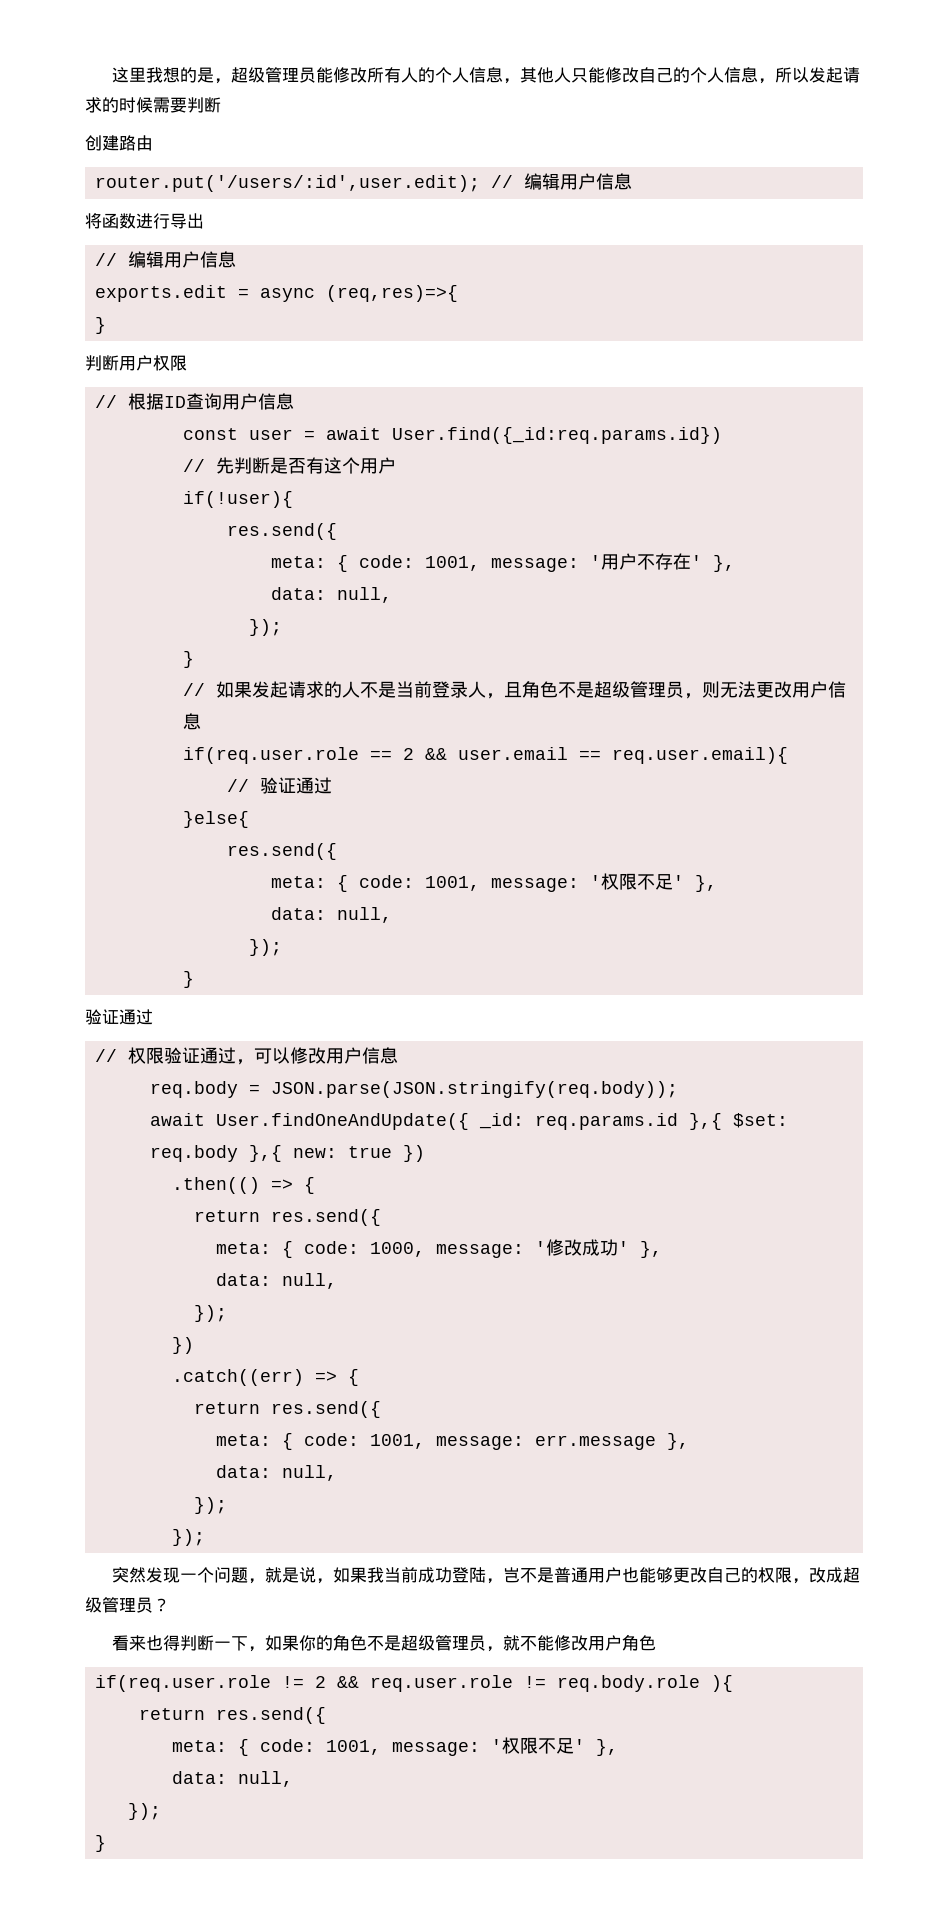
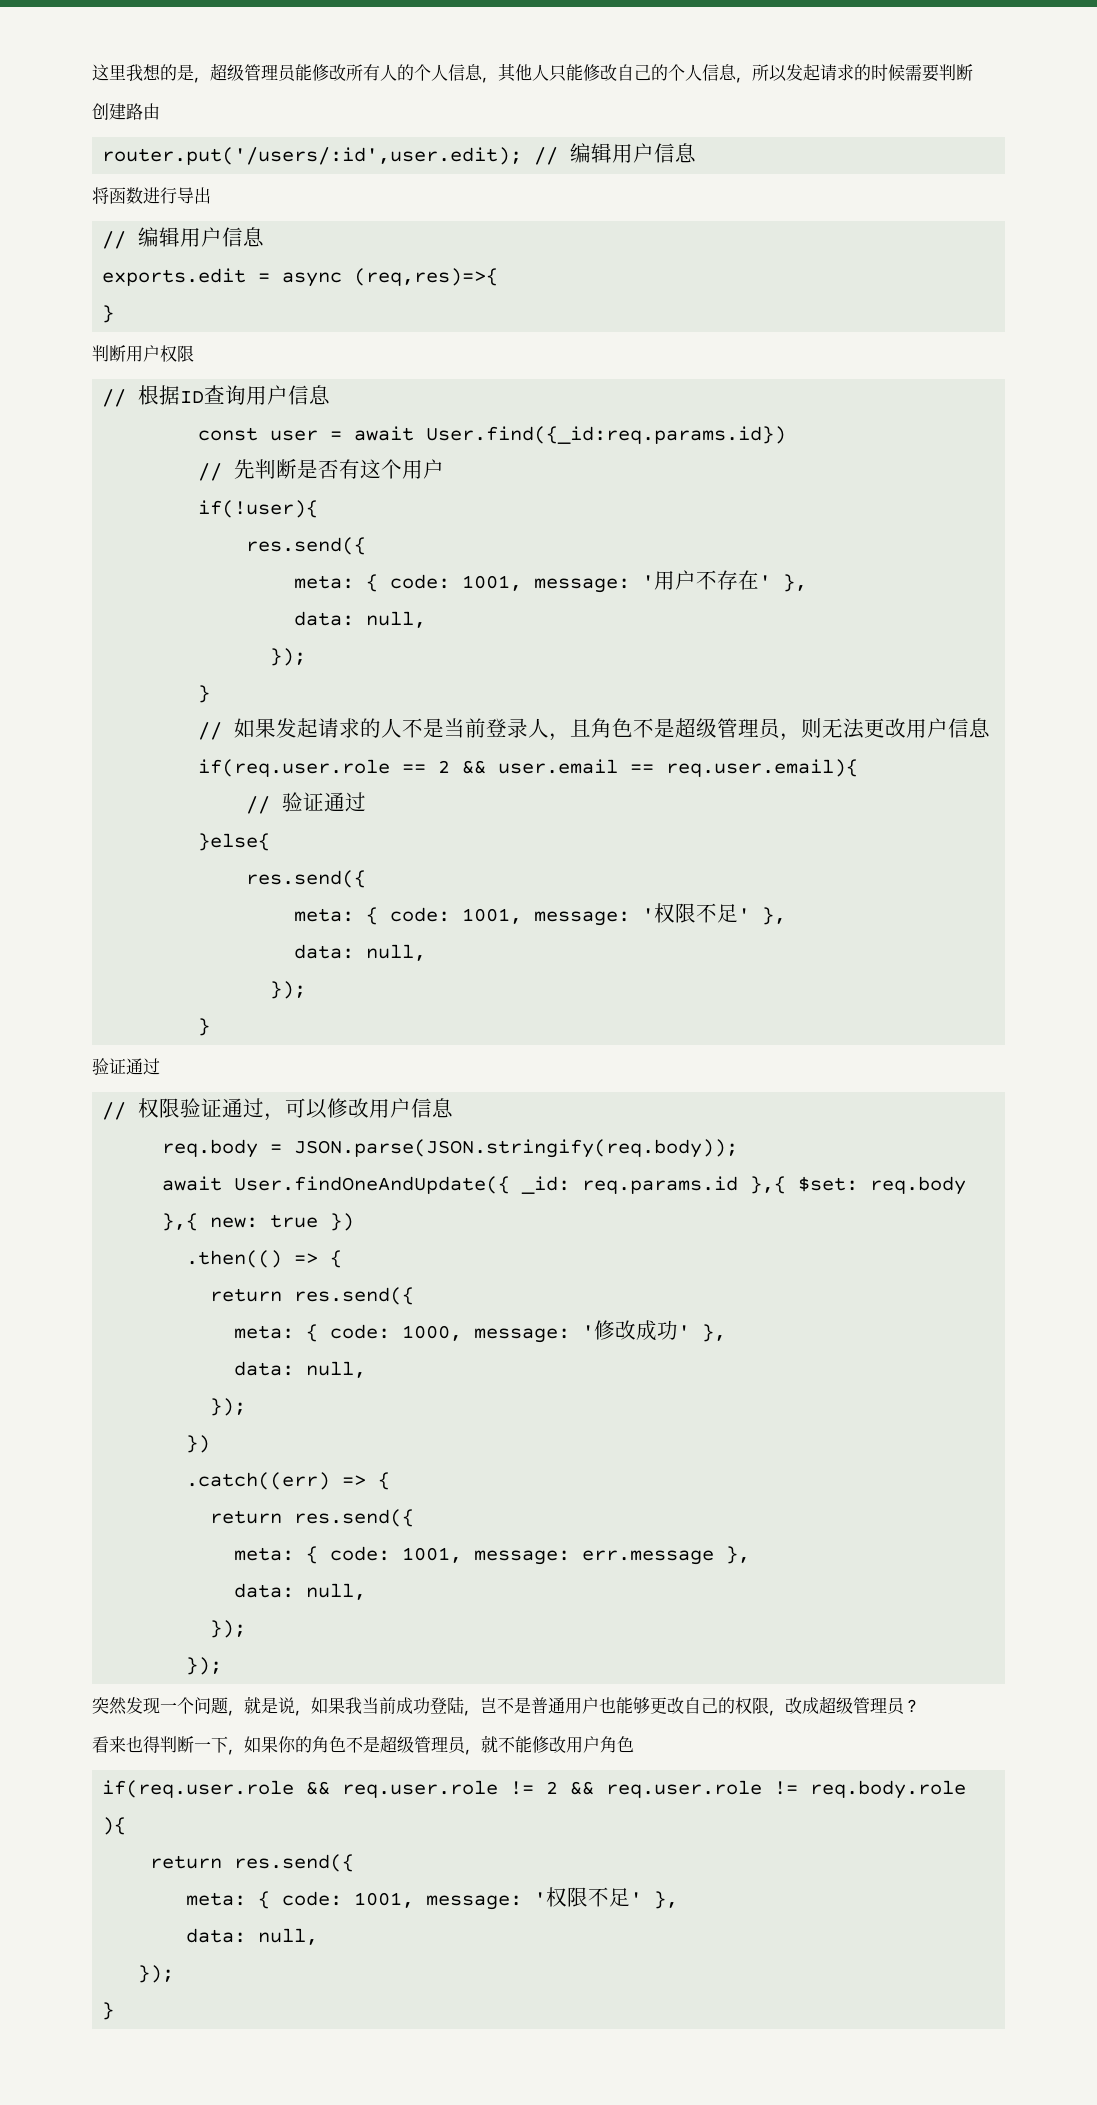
- if(req.user.role != 2 && req.user.role != req.body.role ){
+ if(req.user.role && req.user.role != 2 && req.user.role != req.body.role ){

